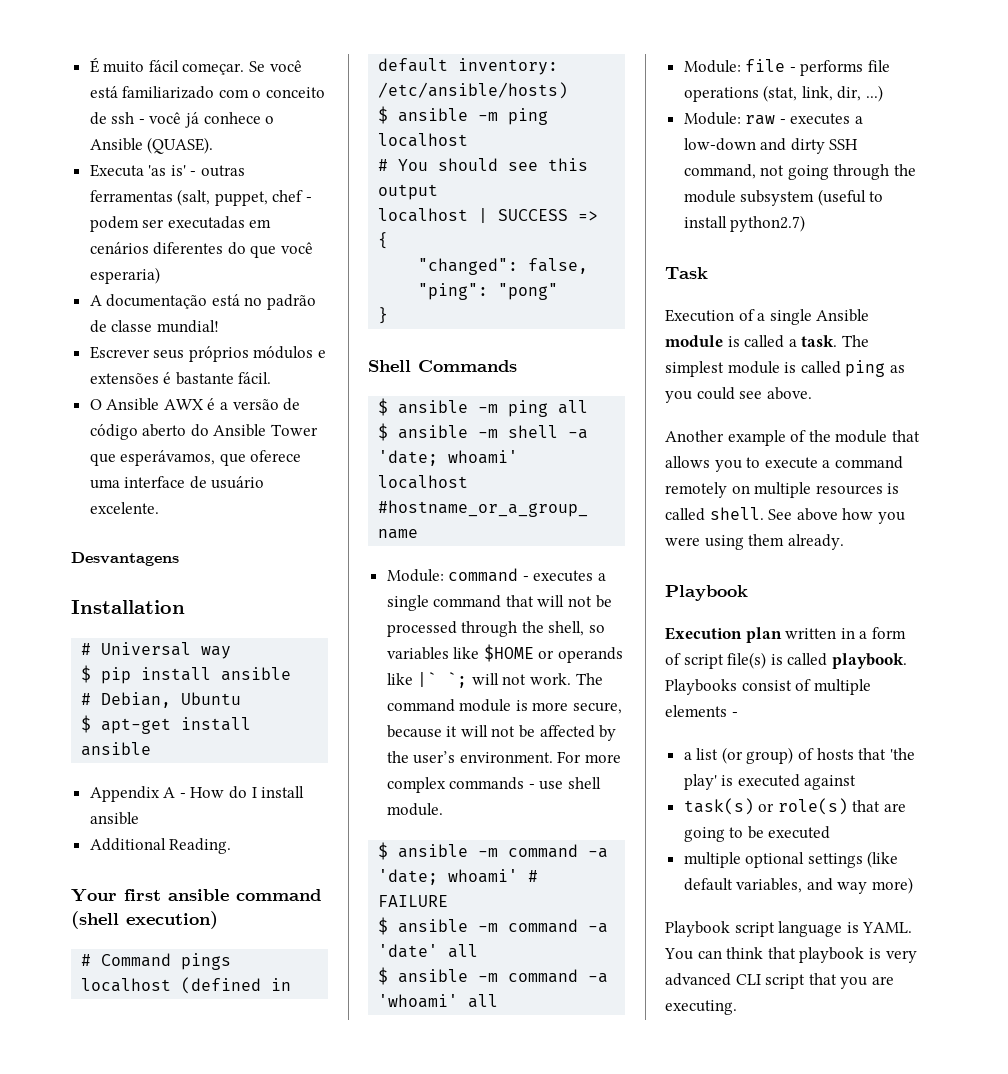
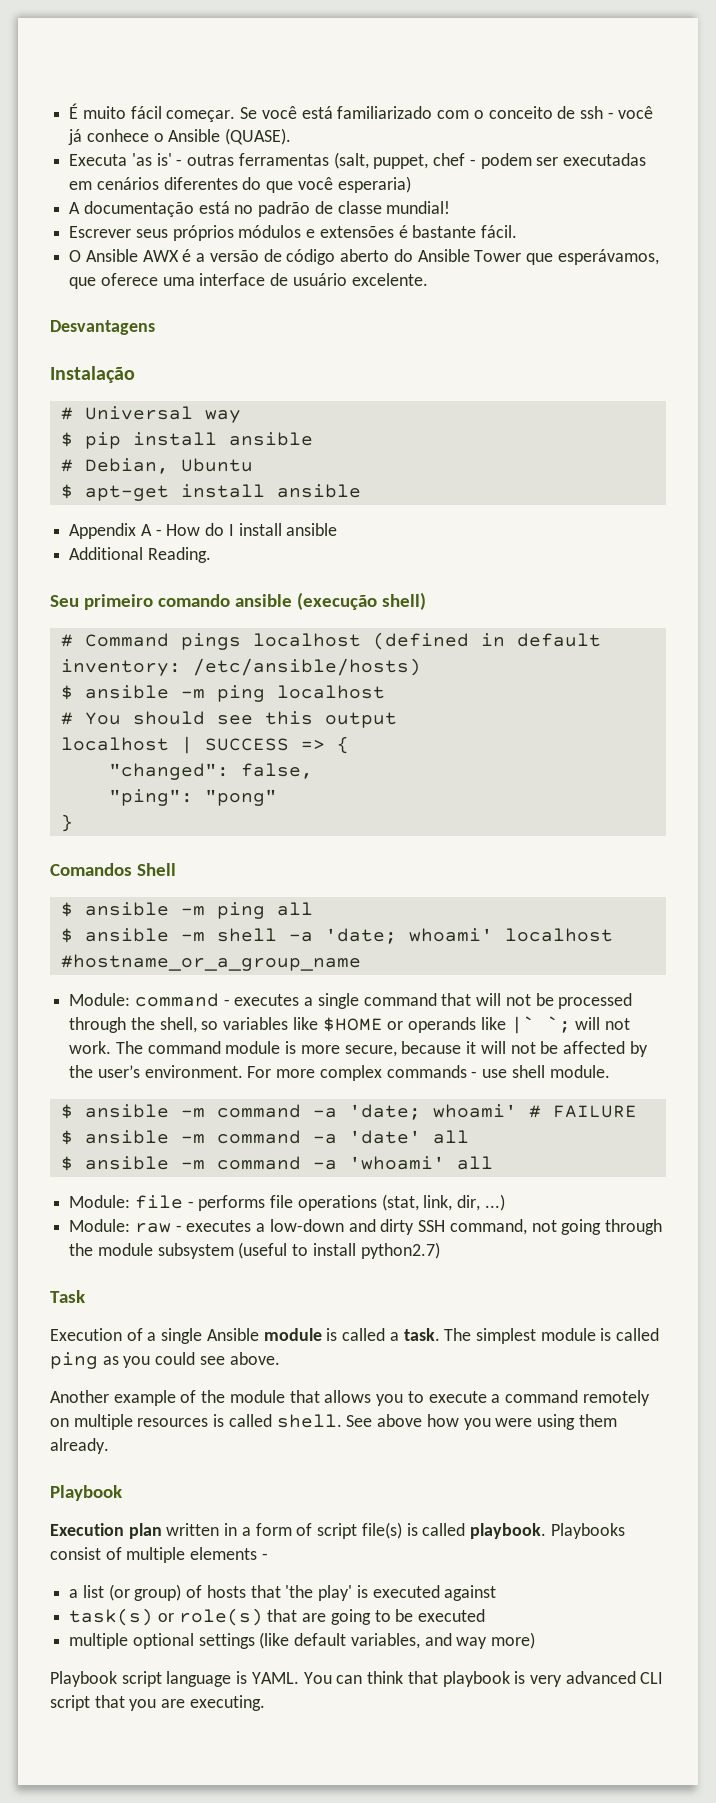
- Installation
+ Instalação
- Your first ansible command (shell execution)
+ Seu primeiro comando ansible (execução shell)
- Shell Commands
+ Comandos Shell

